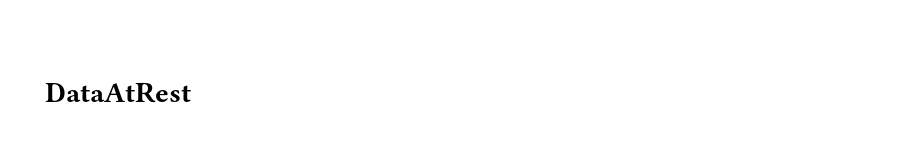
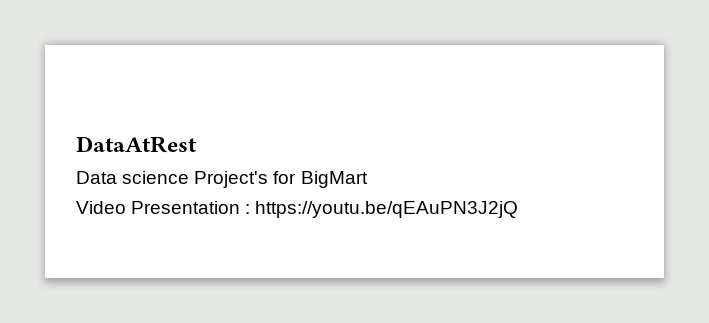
+ Data science Project's for BigMart
+ Video Presentation : https://youtu.be/qEAuPN3J2jQ

